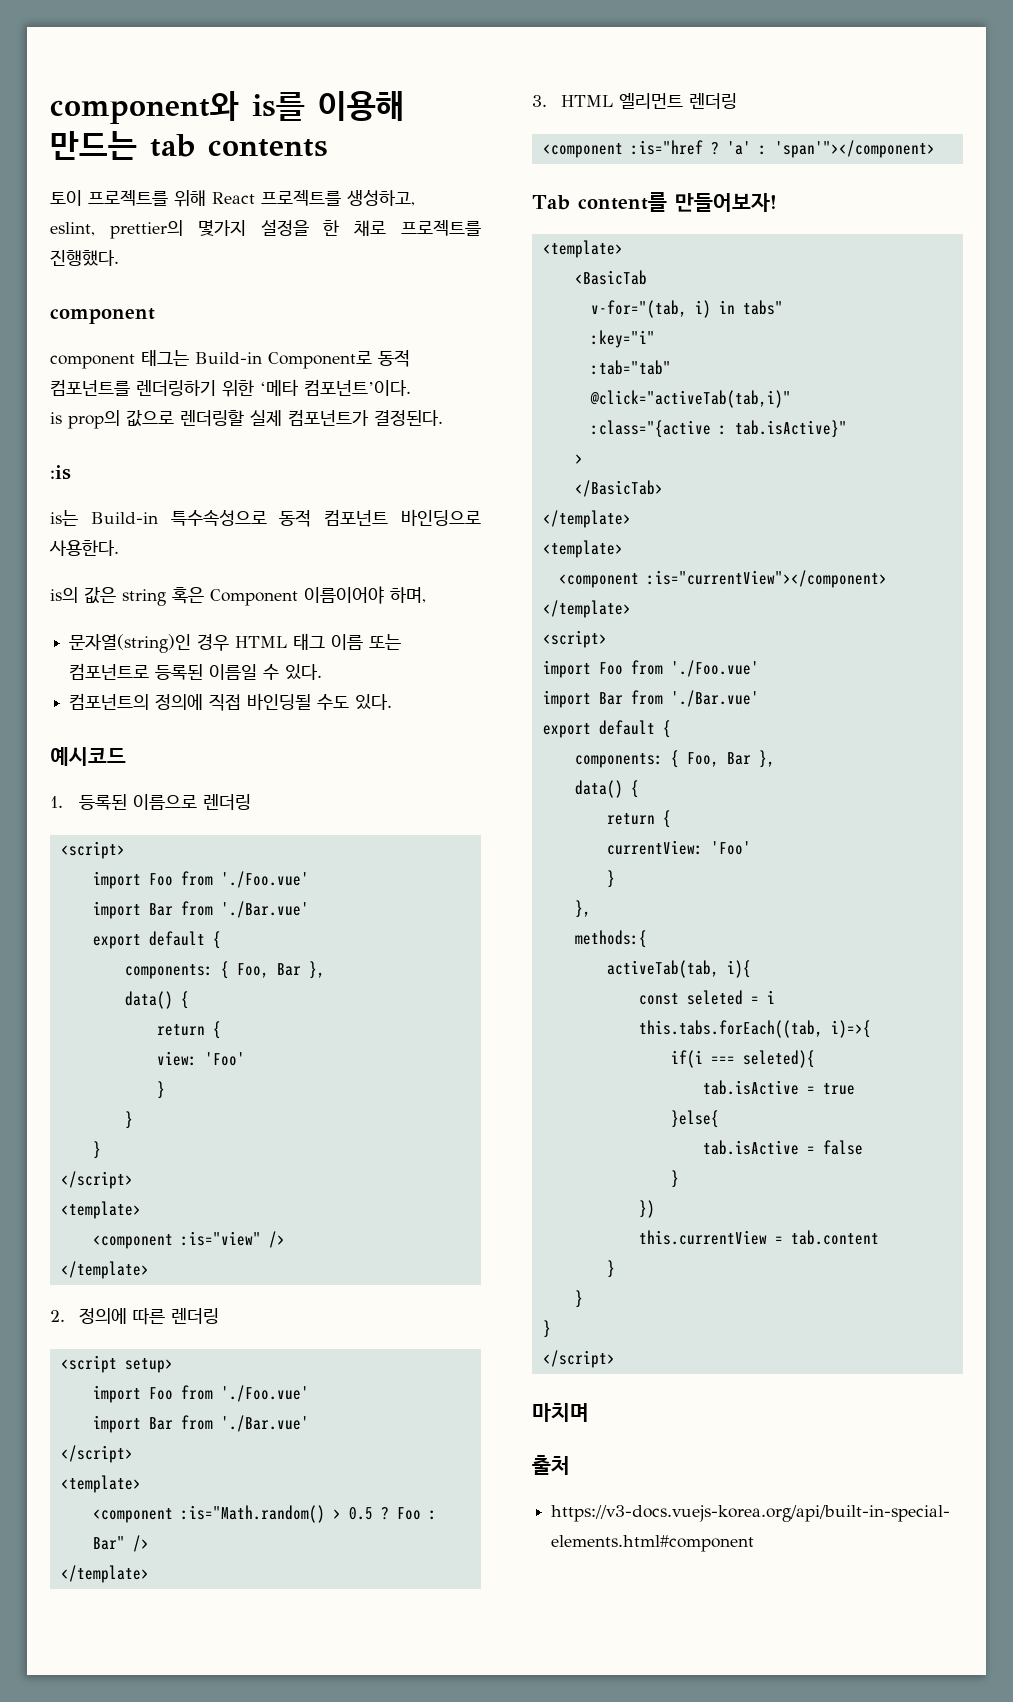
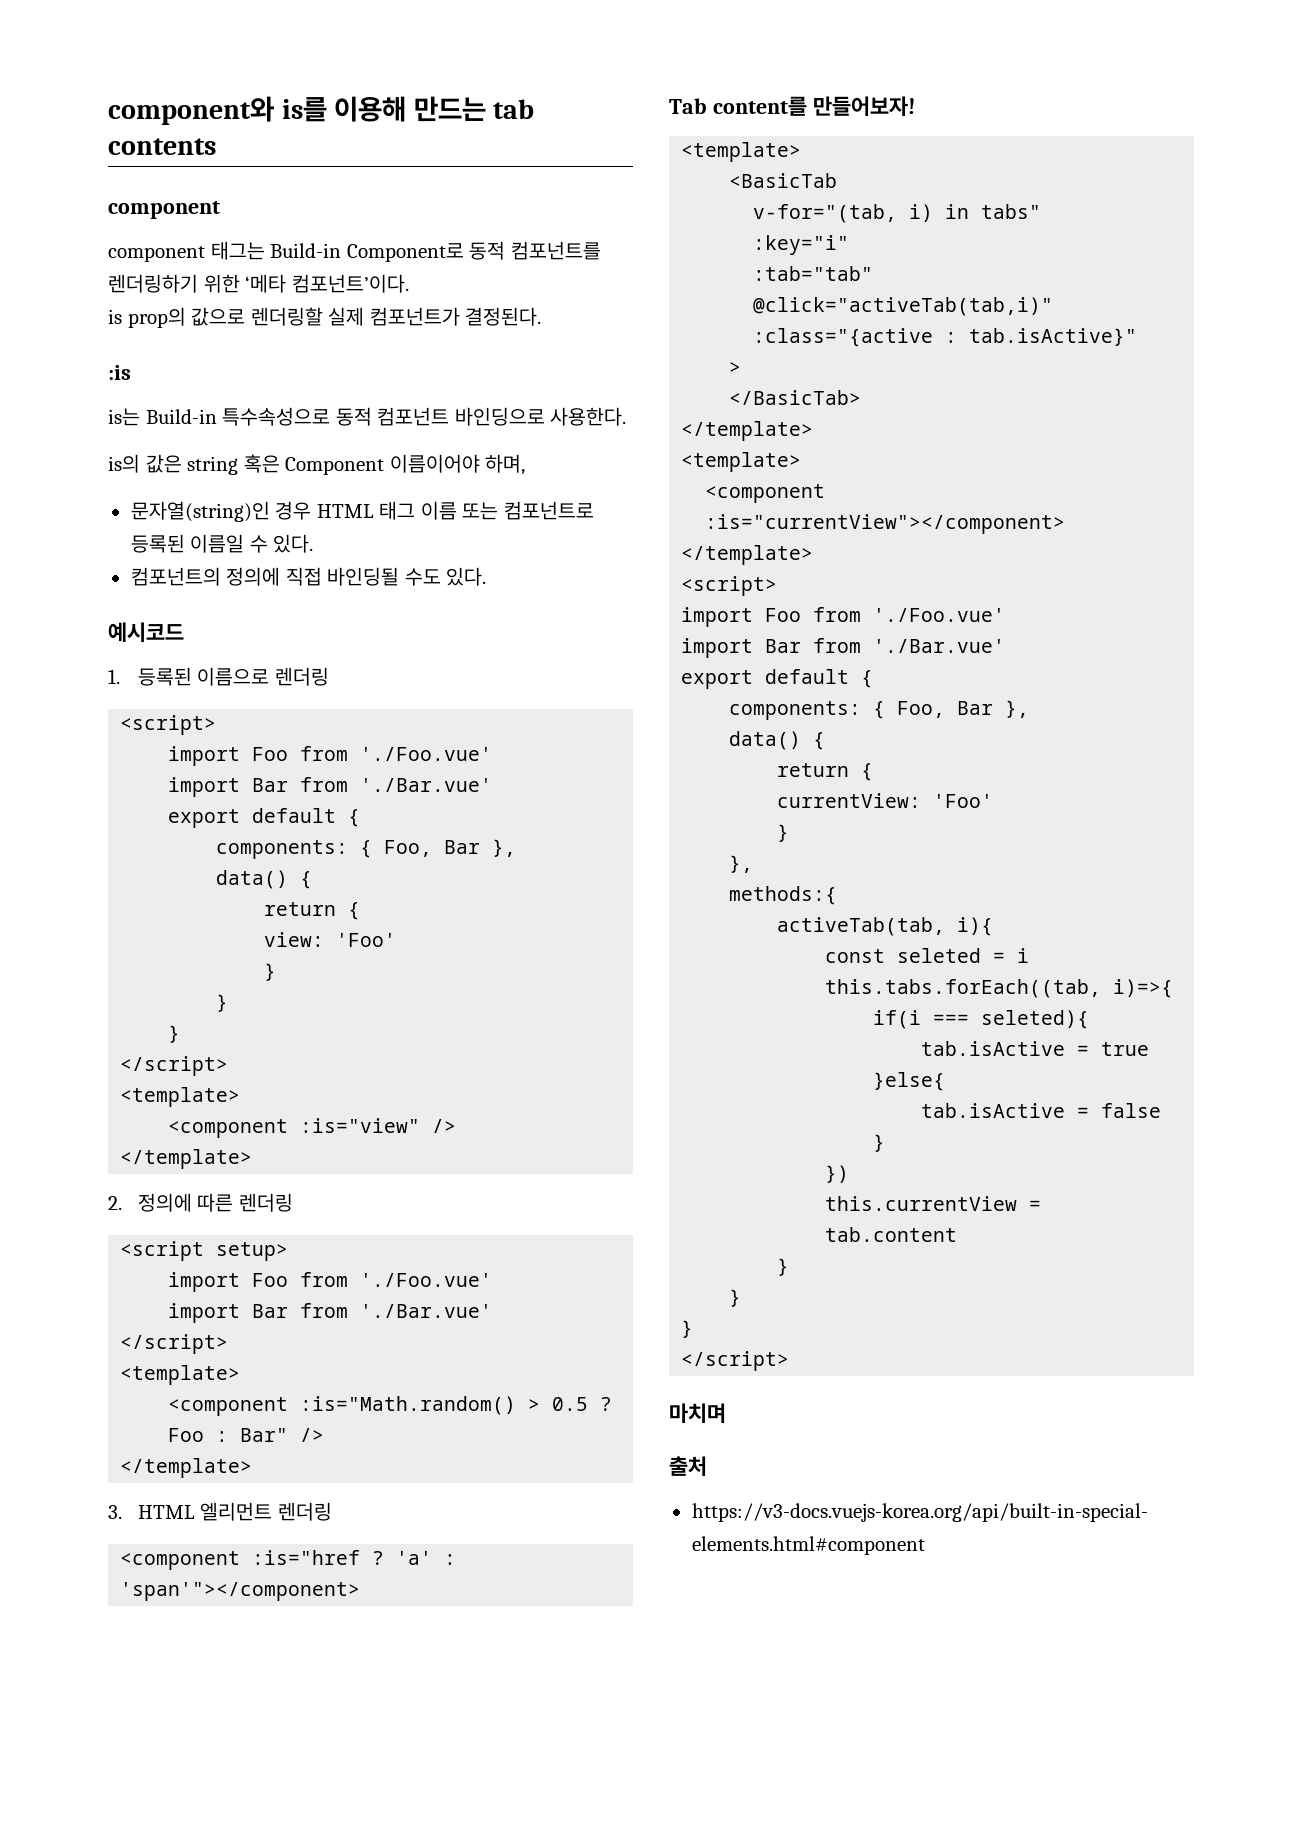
- 토이 프로젝트를 위해 React 프로젝트를 생성하고,
- eslint, prettier의 몇가지 설정을 한 채로 프로젝트를 진행했다.

